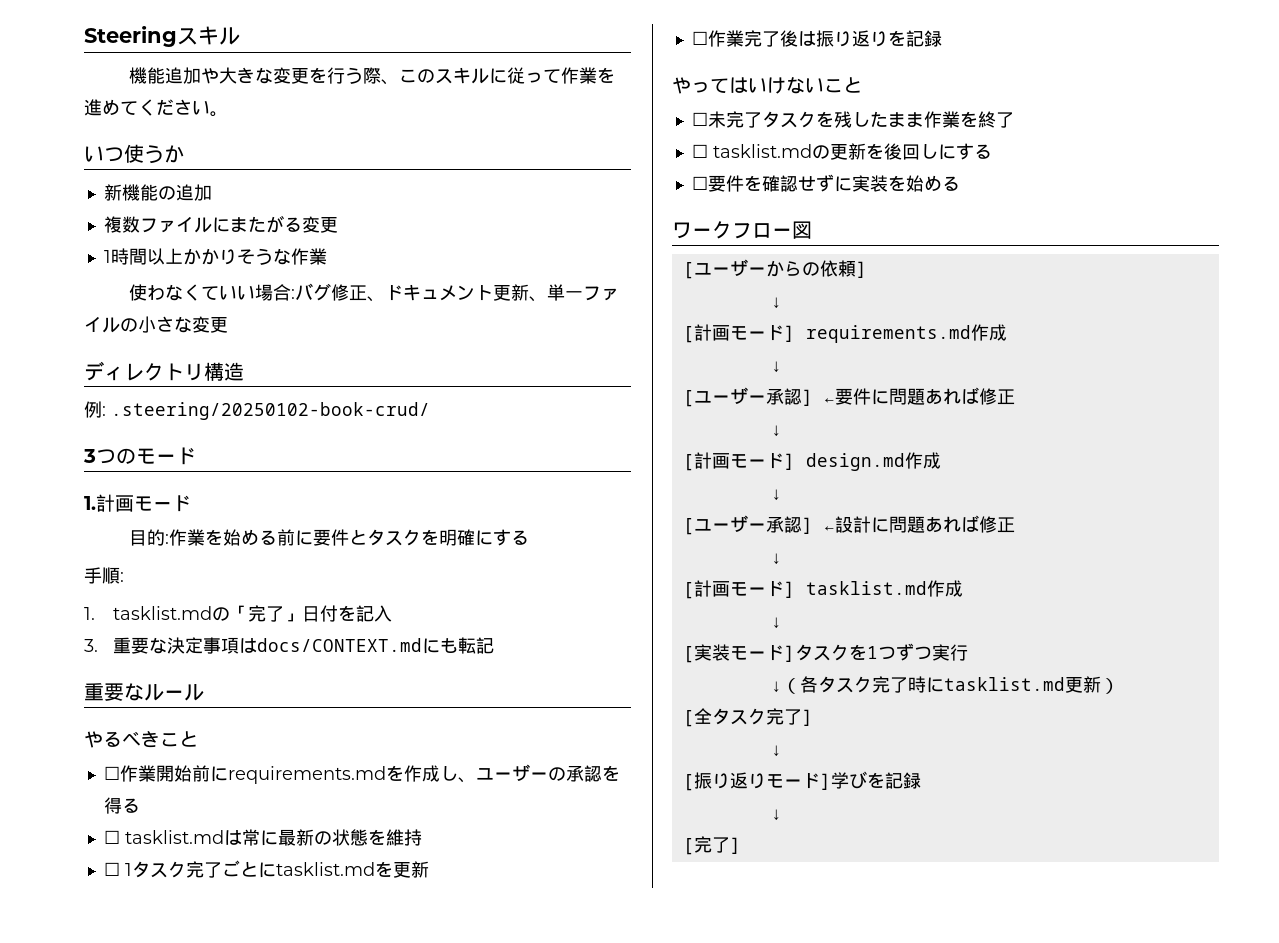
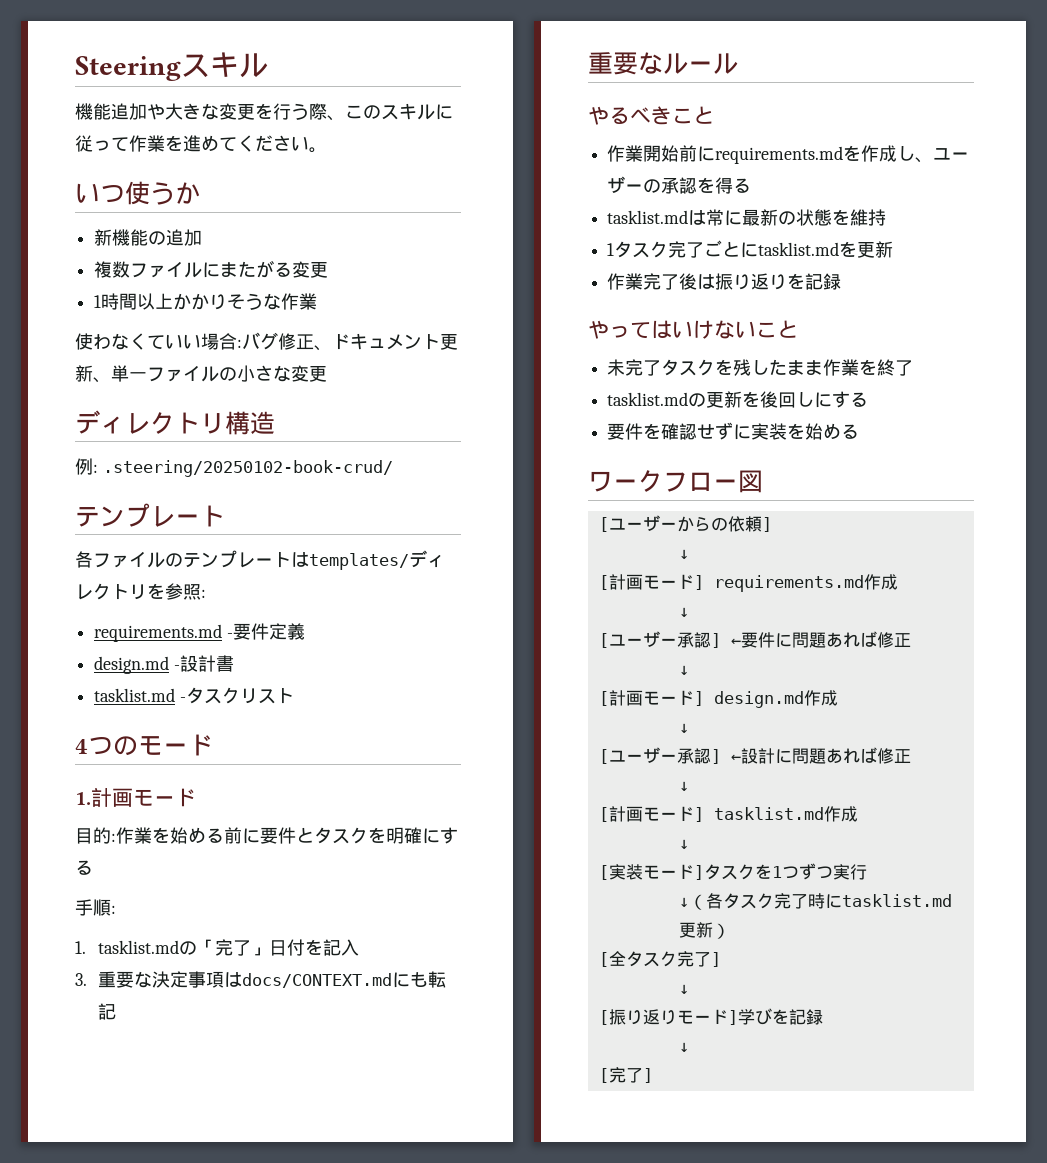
  例: .steering/20250102-book-crud/
- 3つのモード
+ テンプレート
+ 各ファイルのテンプレートはtemplates/ディレクトリを参照:
+ requirements.md -要件定義
+ design.md -設計書
+ tasklist.md -タスクリスト
+ 4つのモード
- ☐作業開始前にrequirements.mdを作成し、ユーザーの承認を得る
+ 作業開始前にrequirements.mdを作成し、ユーザーの承認を得る
- ☐ tasklist.mdは常に最新の状態を維持
+ tasklist.mdは常に最新の状態を維持
- ☐ 1タスク完了ごとにtasklist.mdを更新
+ 1タスク完了ごとにtasklist.mdを更新
- ☐作業完了後は振り返りを記録
+ 作業完了後は振り返りを記録
- ☐未完了タスクを残したまま作業を終了
+ 未完了タスクを残したまま作業を終了
- ☐ tasklist.mdの更新を後回しにする
+ tasklist.mdの更新を後回しにする
- ☐要件を確認せずに実装を始める
+ 要件を確認せずに実装を始める

